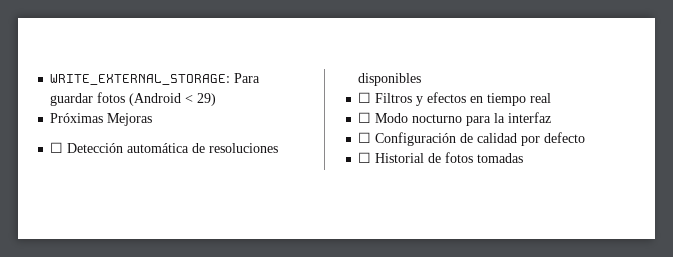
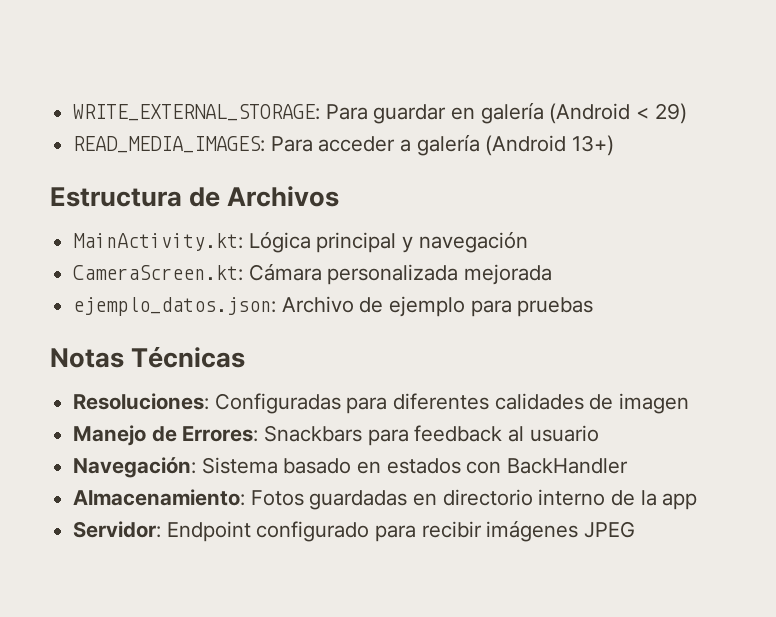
- WRITE_EXTERNAL_STORAGE: Para guardar fotos (Android < 29)
+ WRITE_EXTERNAL_STORAGE: Para guardar en galería (Android < 29)
- Próximas Mejoras
- ☐ Detección automática de resoluciones disponibles
- ☐ Filtros y efectos en tiempo real
- ☐ Modo nocturno para la interfaz
- ☐ Configuración de calidad por defecto
- ☐ Historial de fotos tomadas
+ READ_MEDIA_IMAGES: Para acceder a galería (Android 13+)
+ Estructura de Archivos
+ MainActivity.kt: Lógica principal y navegación
+ CameraScreen.kt: Cámara personalizada mejorada
+ ejemplo_datos.json: Archivo de ejemplo para pruebas
+ Notas Técnicas
+ Resoluciones: Configuradas para diferentes calidades de imagen
+ Manejo de Errores: Snackbars para feedback al usuario
+ Navegación: Sistema basado en estados con BackHandler
+ Almacenamiento: Fotos guardadas en directorio interno de la app
+ Servidor: Endpoint configurado para recibir imágenes JPEG

